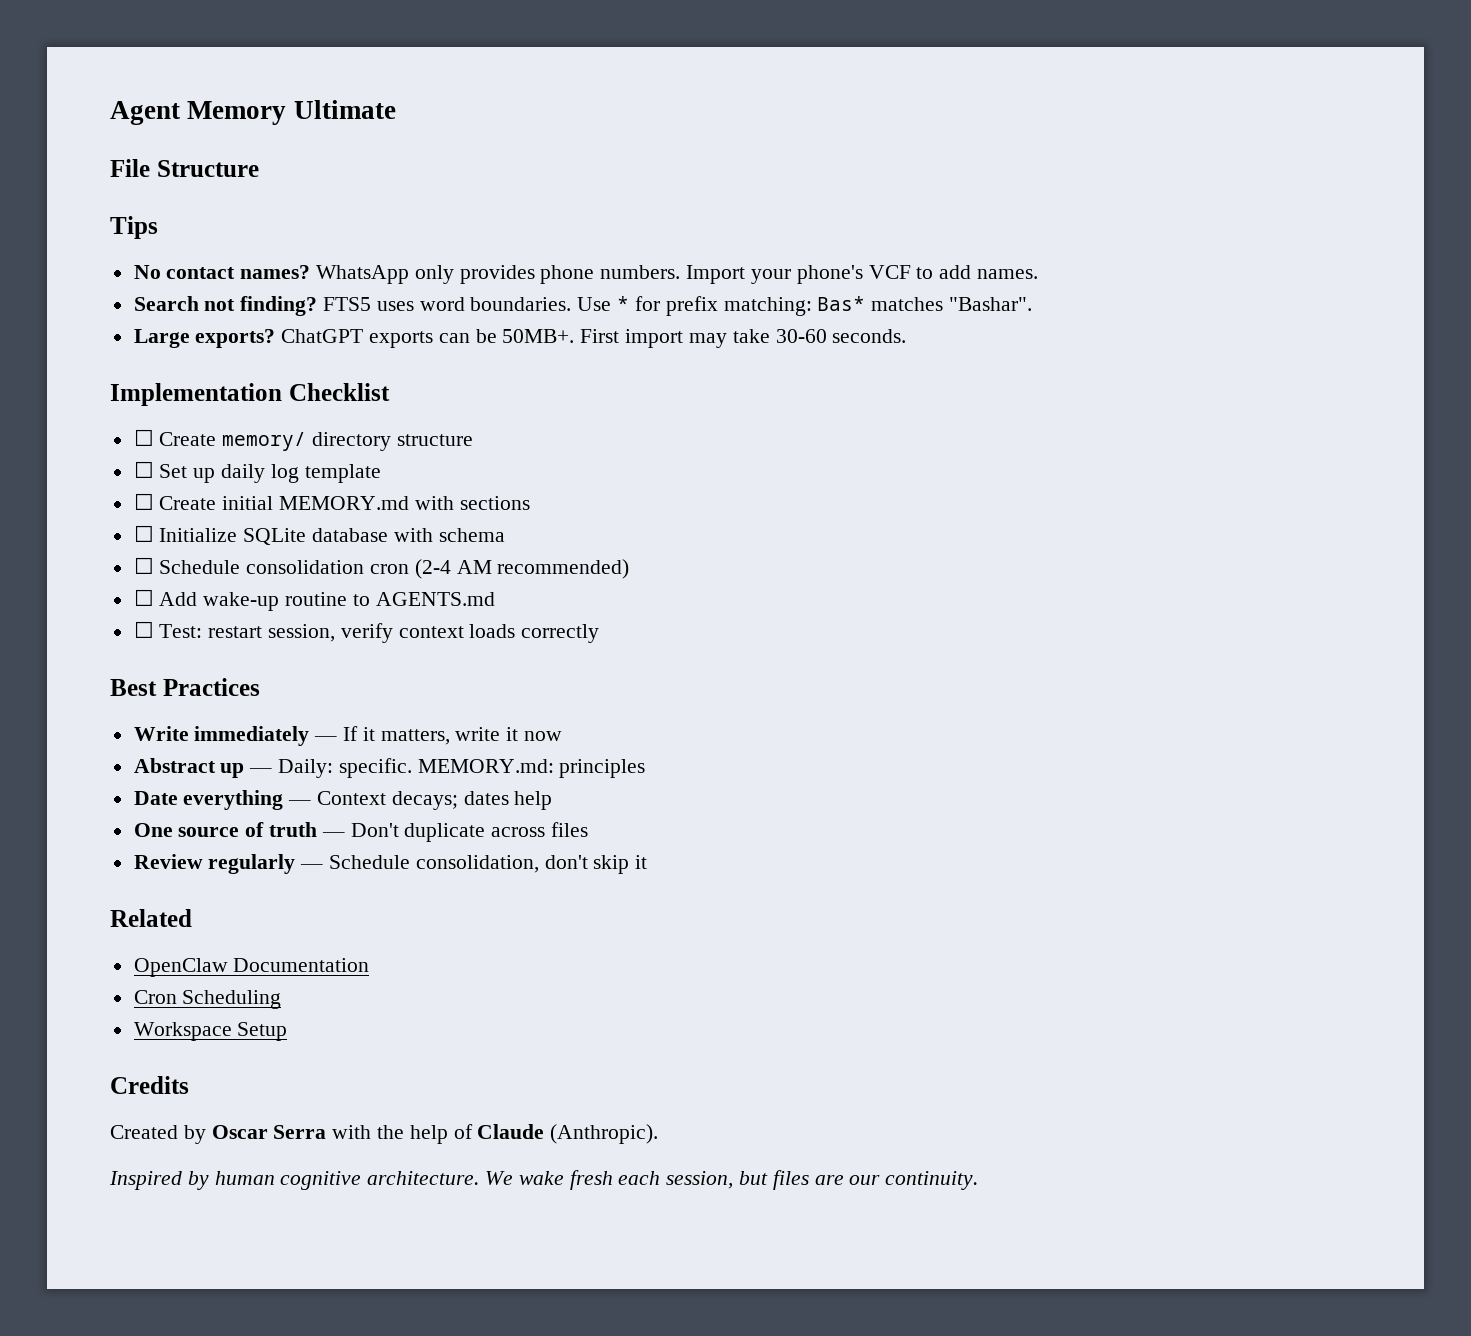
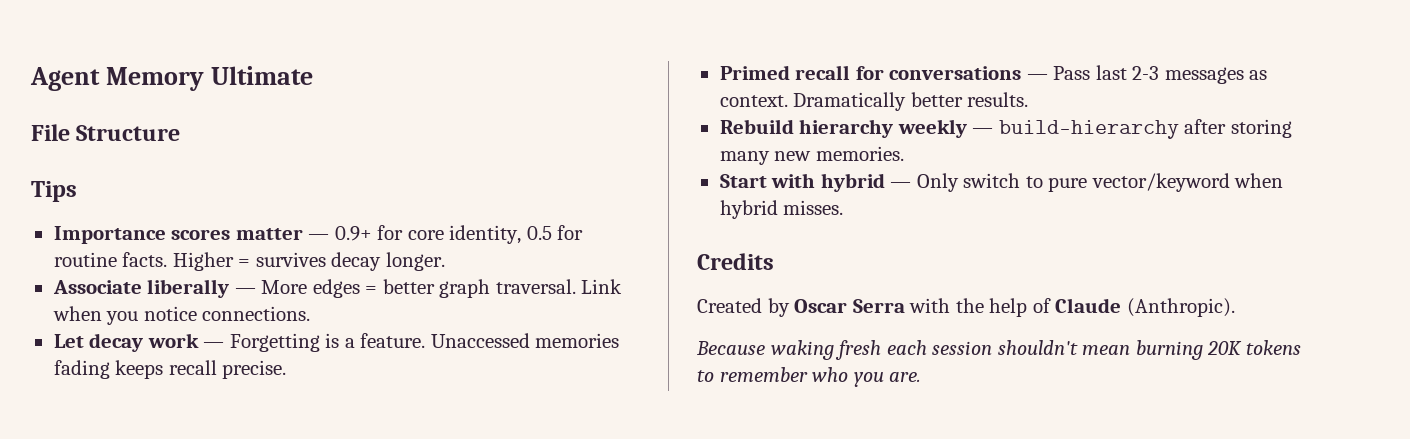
- No contact names? WhatsApp only provides phone numbers. Import your phone's VCF to add names.
- Search not finding? FTS5 uses word boundaries. Use * for prefix matching: Bas* matches "Bashar".
- Large exports? ChatGPT exports can be 50MB+. First import may take 30-60 seconds.
- Implementation Checklist
- ☐ Create memory/ directory structure
- ☐ Set up daily log template
- ☐ Create initial MEMORY.md with sections
- ☐ Initialize SQLite database with schema
- ☐ Schedule consolidation cron (2-4 AM recommended)
- ☐ Add wake-up routine to AGENTS.md
- ☐ Test: restart session, verify context loads correctly
- Best Practices
- Write immediately — If it matters, write it now
- Abstract up — Daily: specific. MEMORY.md: principles
- Date everything — Context decays; dates help
- One source of truth — Don't duplicate across files
- Review regularly — Schedule consolidation, don't skip it
- Related
- OpenClaw Documentation
- Cron Scheduling
- Workspace Setup
+ Importance scores matter — 0.9+ for core identity, 0.5 for routine facts. Higher = survives decay longer.
+ Associate liberally — More edges = better graph traversal. Link when you notice connections.
+ Let decay work — Forgetting is a feature. Unaccessed memories fading keeps recall precise.
+ Primed recall for conversations — Pass last 2-3 messages as context. Dramatically better results.
+ Rebuild hierarchy weekly — build-hierarchy after storing many new memories.
+ Start with hybrid — Only switch to pure vector/keyword when hybrid misses.
- Inspired by human cognitive architecture. We wake fresh each session, but files are our continuity.
+ Because waking fresh each session shouldn't mean burning 20K tokens to remember who you are.

